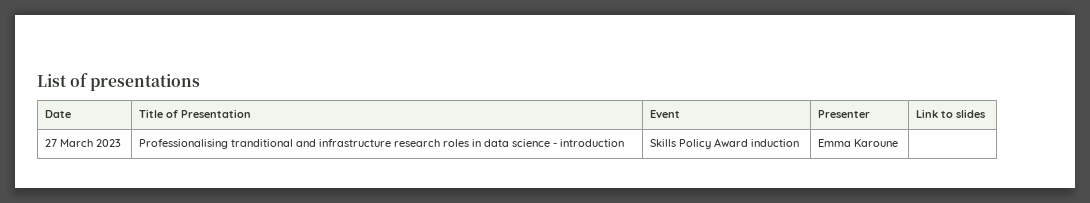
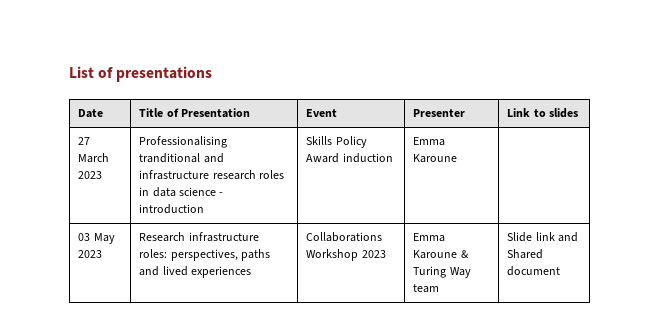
+ 03 May 2023 | Research infrastructure roles: perspectives, paths and lived experiences | Collaborations Workshop 2023 | Emma Karoune & Turing Way team | Slide link and Shared document

